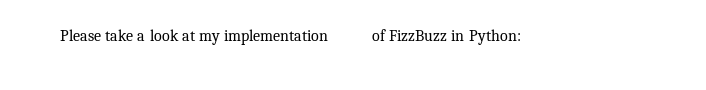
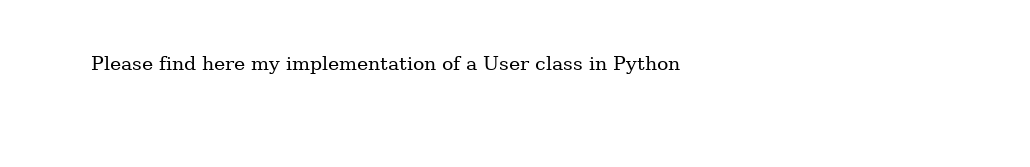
- Please take a look at my implementation of FizzBuzz in Python:
+ Please find here my implementation of a User class in Python

